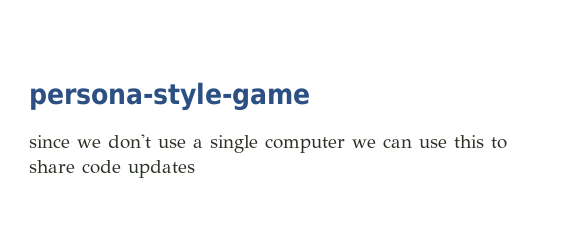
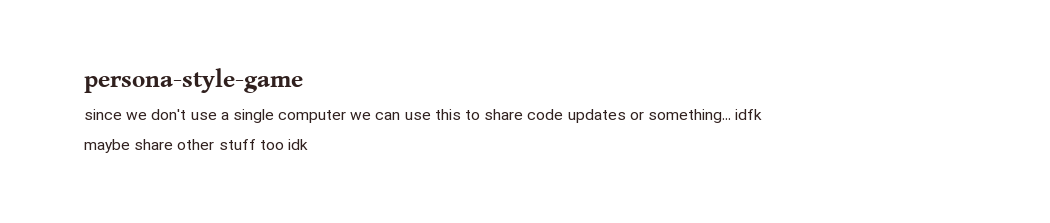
- since we don't use a single computer we can use this to share code updates
+ since we don't use a single computer we can use this to share code updates or something... idfk
+ maybe share other stuff too idk

